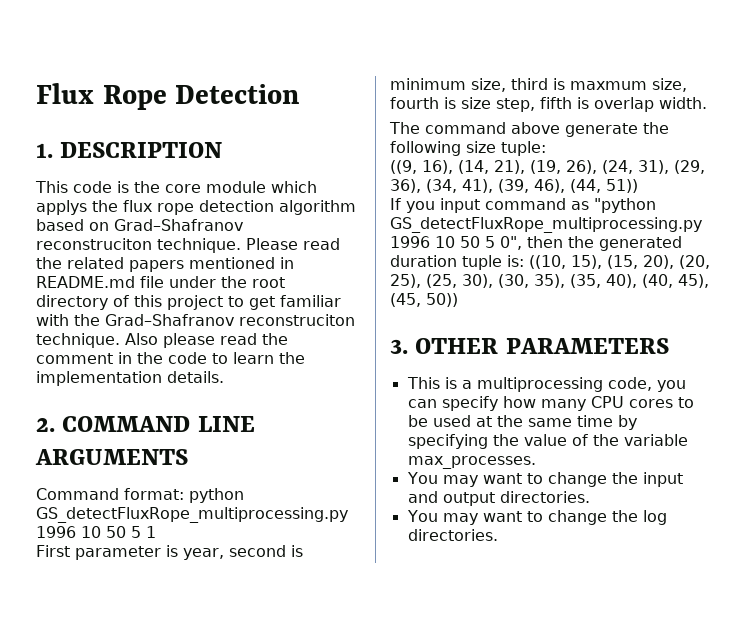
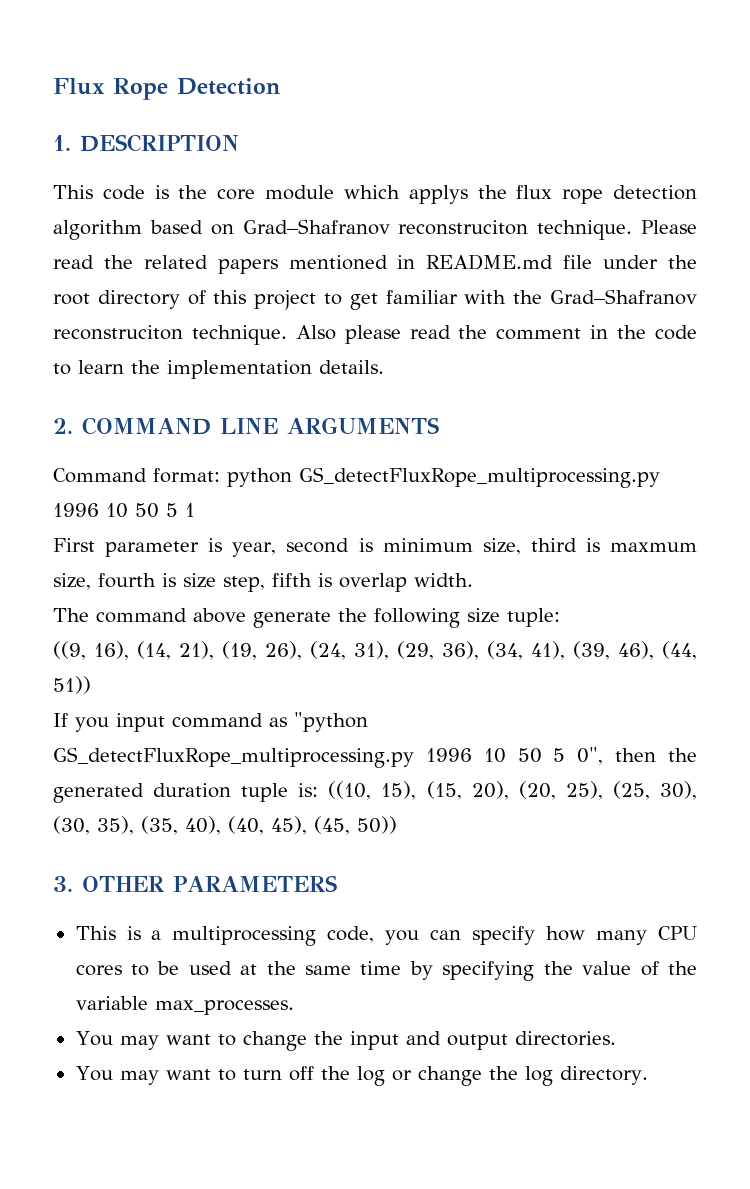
- You may want to change the log directories.
+ You may want to turn off the log or change the log directory.

